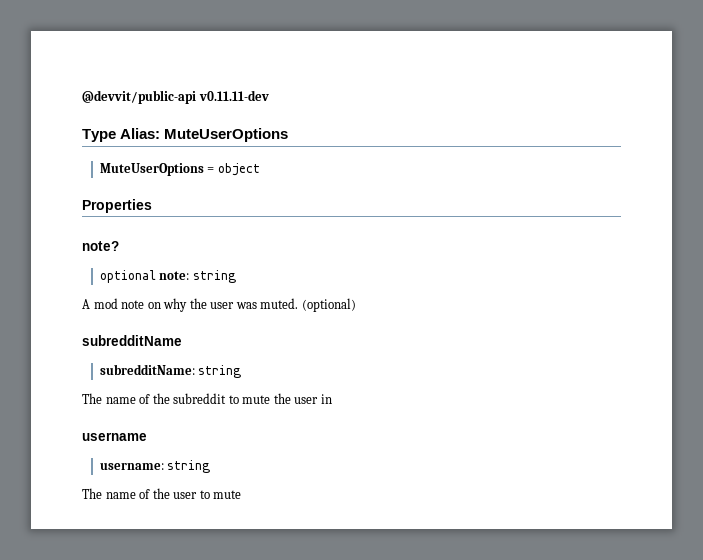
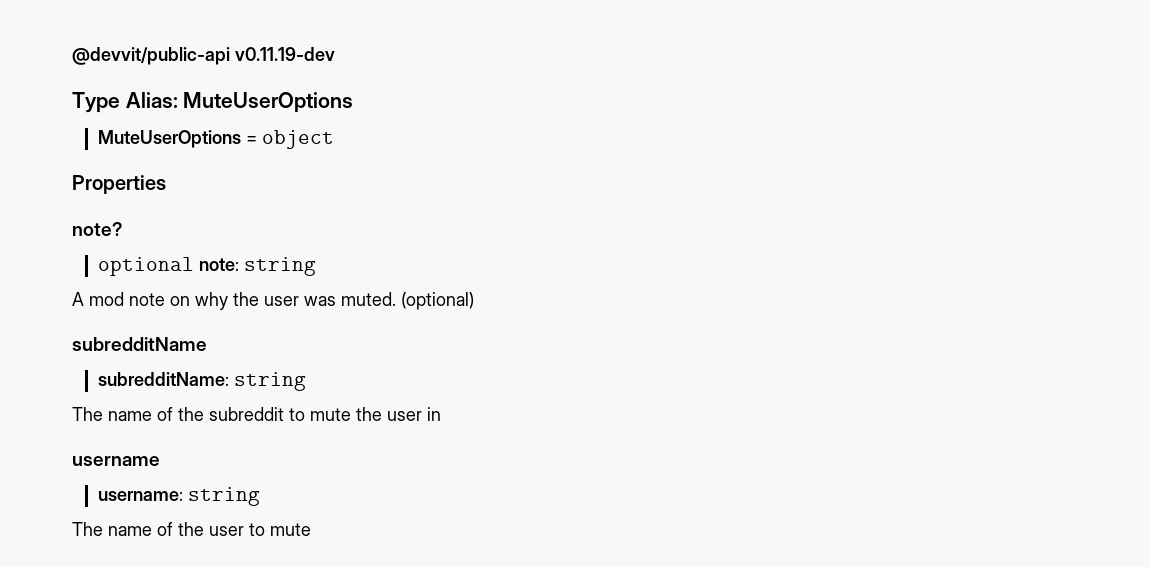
- @devvit/public-api v0.11.11-dev
+ @devvit/public-api v0.11.19-dev

